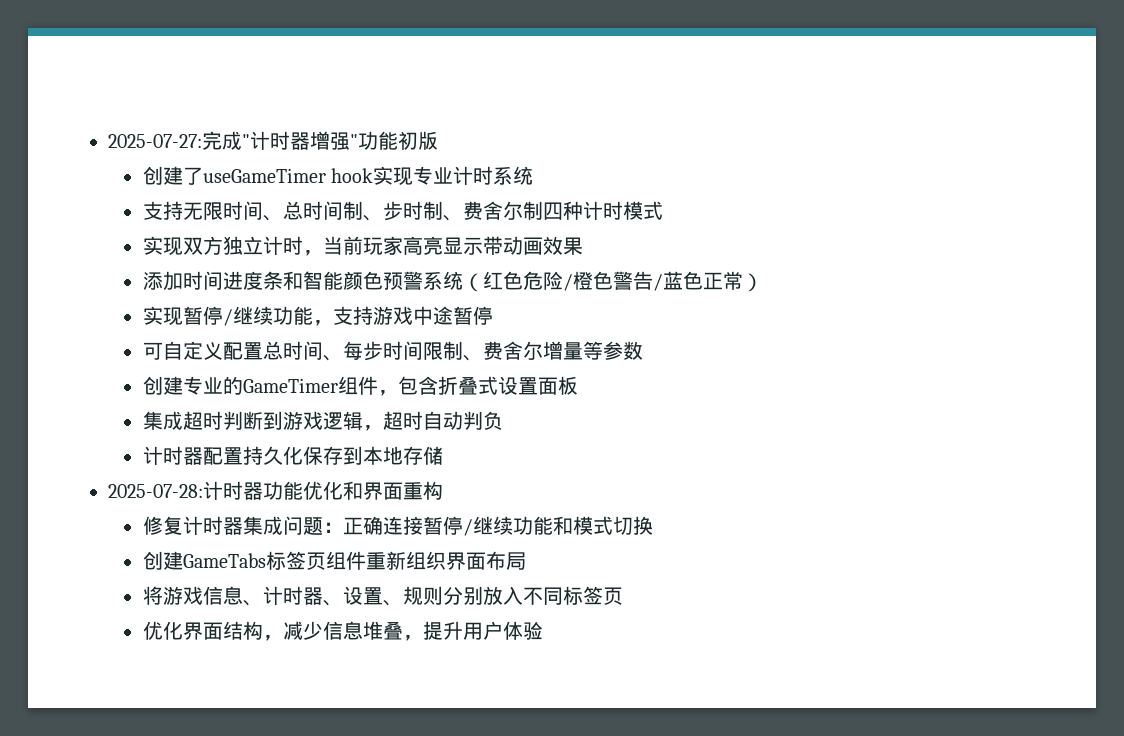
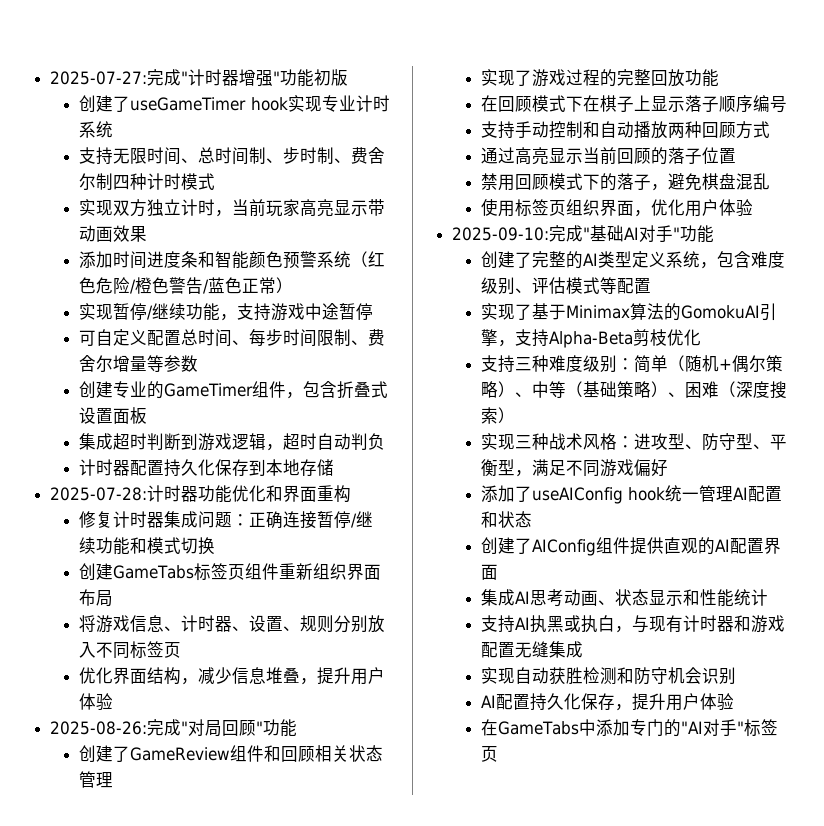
+ 2025-08-26:完成"对局回顾"功能
+ 创建了GameReview组件和回顾相关状态管理
+ 实现了游戏过程的完整回放功能
+ 在回顾模式下在棋子上显示落子顺序编号
+ 支持手动控制和自动播放两种回顾方式
+ 通过高亮显示当前回顾的落子位置
+ 禁用回顾模式下的落子，避免棋盘混乱
+ 使用标签页组织界面，优化用户体验
+ 2025-09-10:完成"基础AI对手"功能
+ 创建了完整的AI类型定义系统，包含难度级别、评估模式等配置
+ 实现了基于Minimax算法的GomokuAI引擎，支持Alpha-Beta剪枝优化
+ 支持三种难度级别：简单（随机+偶尔策略）、中等（基础策略）、困难（深度搜索）
+ 实现三种战术风格：进攻型、防守型、平衡型，满足不同游戏偏好
+ 添加了useAIConfig hook统一管理AI配置和状态
+ 创建了AIConfig组件提供直观的AI配置界面
+ 集成AI思考动画、状态显示和性能统计
+ 支持AI执黑或执白，与现有计时器和游戏配置无缝集成
+ 实现自动获胜检测和防守机会识别
+ AI配置持久化保存，提升用户体验
+ 在GameTabs中添加专门的"AI对手"标签页

